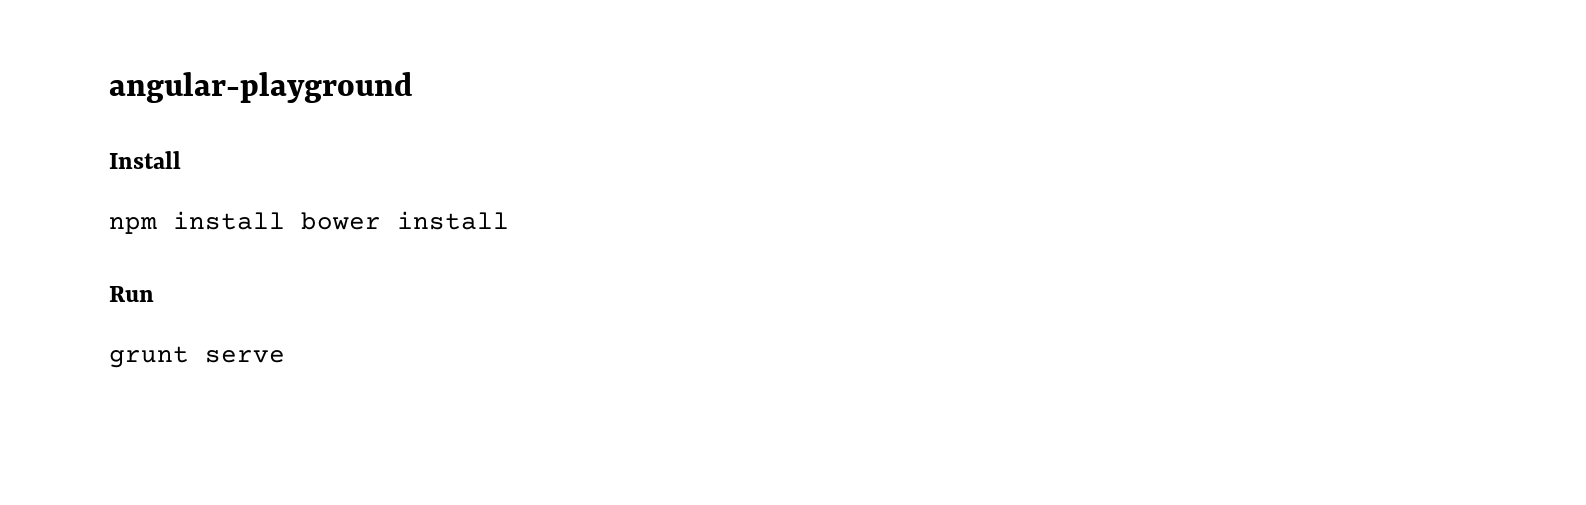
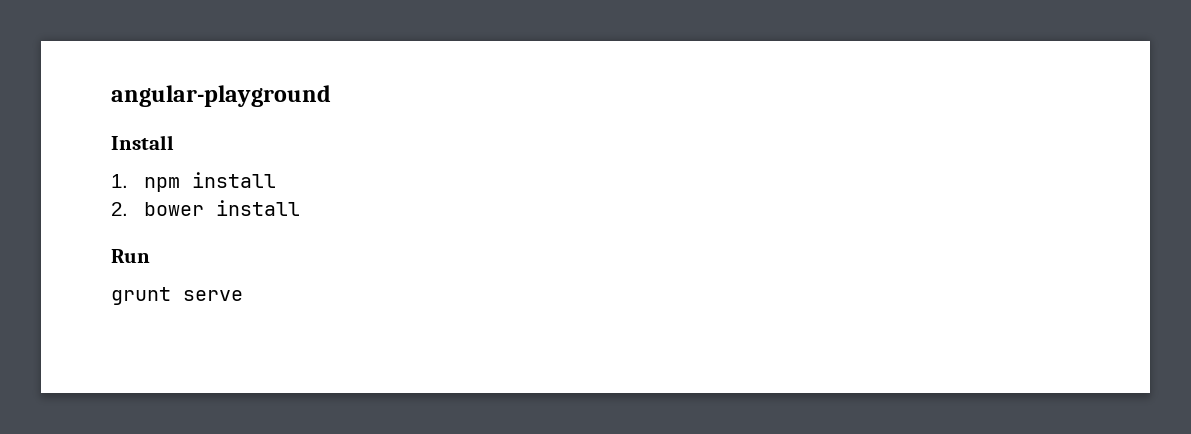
- npm install bower install
+ 1. npm install
+ 2. bower install

